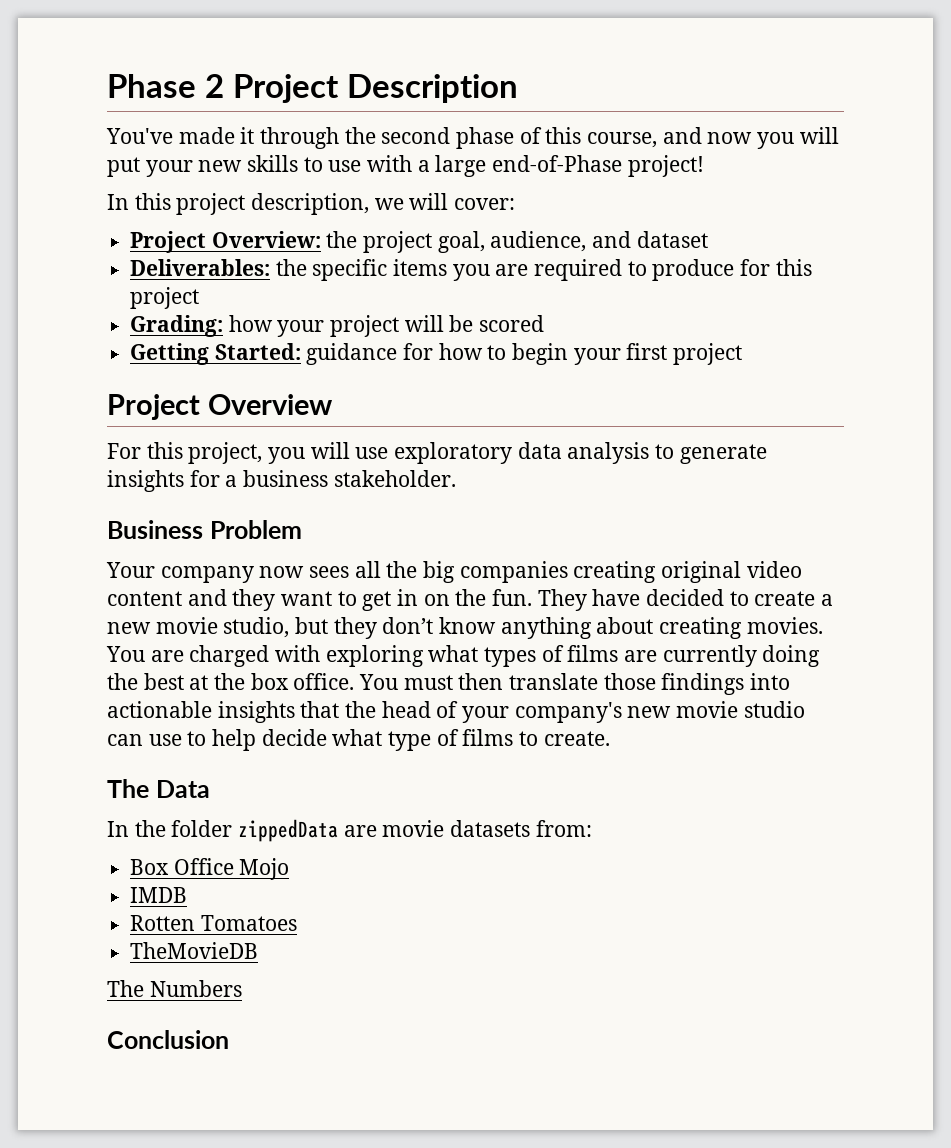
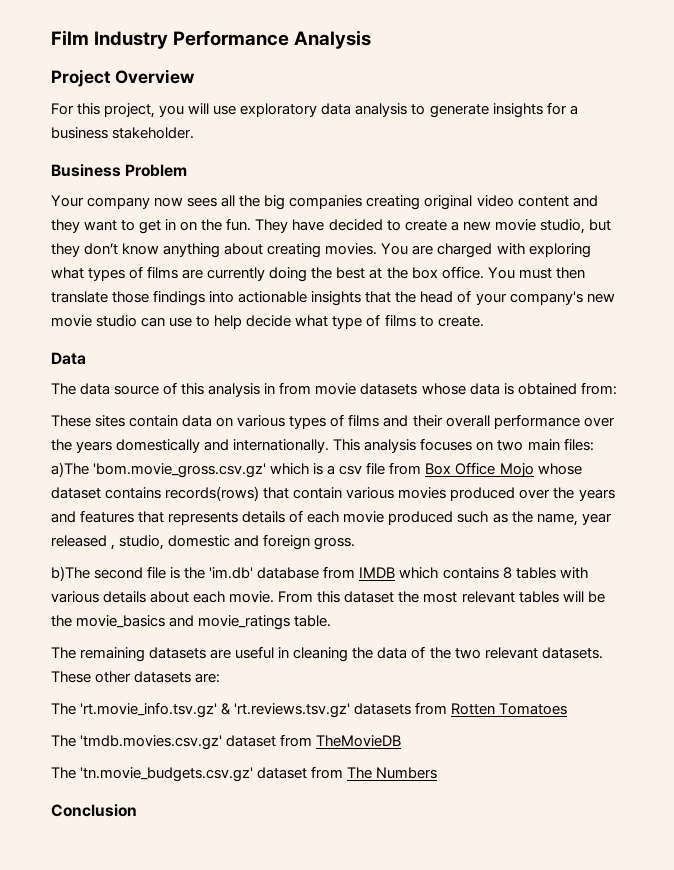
- Phase 2 Project Description
- You've made it through the second phase of this course, and now you will put your new skills to use with a large end-of-Phase project!
- In this project description, we will cover:
- Project Overview: the project goal, audience, and dataset
- Deliverables: the specific items you are required to produce for this project
- Grading: how your project will be scored
- Getting Started: guidance for how to begin your first project
+ Film Industry Performance Analysis
- The Data
+ Data
- In the folder zippedData are movie datasets from:
- Box Office Mojo
- IMDB
- Rotten Tomatoes
- TheMovieDB
- The Numbers
+ The data source of this analysis in from movie datasets whose data is obtained from:
+ These sites contain data on various types of films and their overall performance over the years domestically and internationally. This analysis focuses on two main files: a)The 'bom.movie_gross.csv.gz' which is a csv file from Box Office Mojo whose dataset contains records(rows) that contain various movies produced over the years and features that represents details of each movie produced such as the name, year released , studio, domestic and foreign gross.
+ b)The second file is the 'im.db' database from IMDB which contains 8 tables with various details about each movie. From this dataset the most relevant tables will be the movie_basics and movie_ratings table.
+ The remaining datasets are useful in cleaning the data of the two relevant datasets. These other datasets are:
+ The 'rt.movie_info.tsv.gz' & 'rt.reviews.tsv.gz' datasets from Rotten Tomatoes
+ The 'tmdb.movies.csv.gz' dataset from TheMovieDB
+ The 'tn.movie_budgets.csv.gz' dataset from The Numbers

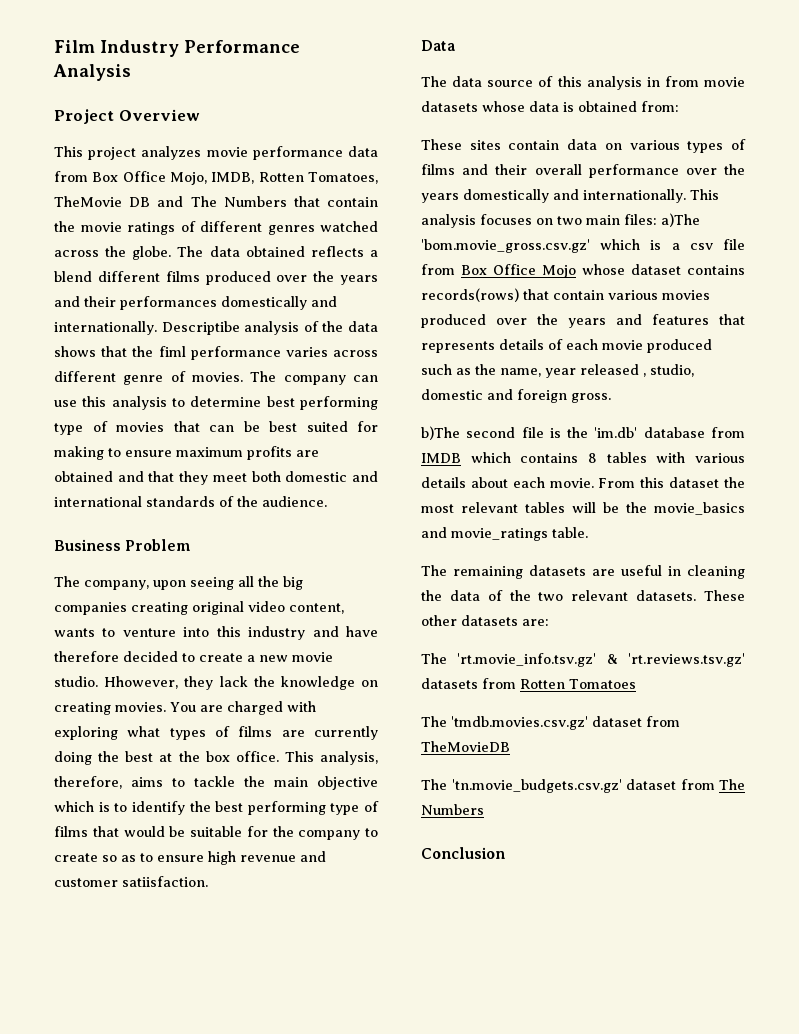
- For this project, you will use exploratory data analysis to generate insights for a business stakeholder.
+ This project analyzes movie performance data from Box Office Mojo, IMDB, Rotten Tomatoes, TheMovie DB and The Numbers that contain the movie ratings of different genres watched across the globe. The data obtained reflects a blend different films produced over the years and their performances domestically and internationally. Descriptibe analysis of the data shows that the fiml performance varies across different genre of movies. The company can use this analysis to determine best performing type of movies that can be best suited for making to ensure maximum profits are obtained and that they meet both domestic and international standards of the audience.
  Business Problem
- Your company now sees all the big companies creating original video content and they want to get in on the fun. They have decided to create a new movie studio, but they don’t know anything about creating movies.
+ The company, upon seeing all the big companies creating original video content, wants to venture into this industry and have therefore decided to create a new movie studio. Hhowever, they lack the knowledge on creating movies.
- You must then translate those findings into actionable insights that the head of your company's new movie studio can use to help decide what type of films to create.
+ This analysis, therefore, aims to tackle the main objective which is to identify the best performing type of films that would be suitable for the company to create so as to ensure high revenue and customer satiisfaction.

